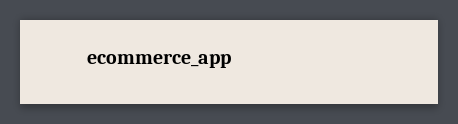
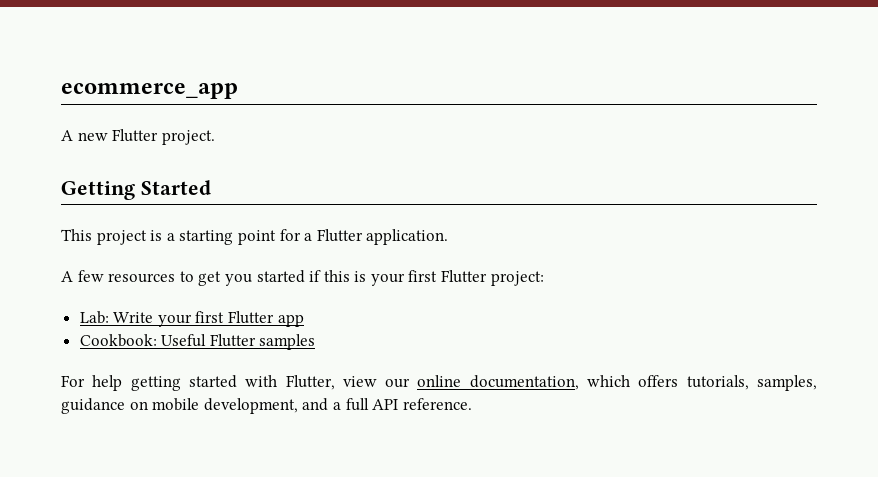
+ A new Flutter project.
+ Getting Started
+ This project is a starting point for a Flutter application.
+ A few resources to get you started if this is your first Flutter project:
+ Lab: Write your first Flutter app
+ Cookbook: Useful Flutter samples
+ For help getting started with Flutter, view our online documentation, which offers tutorials, samples, guidance on mobile development, and a full API reference.

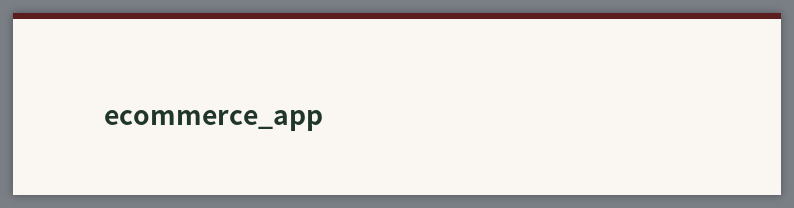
- A new Flutter project.
- Getting Started
- This project is a starting point for a Flutter application.
- A few resources to get you started if this is your first Flutter project:
- Lab: Write your first Flutter app
- Cookbook: Useful Flutter samples
- For help getting started with Flutter, view our online documentation, which offers tutorials, samples, guidance on mobile development, and a full API reference.

